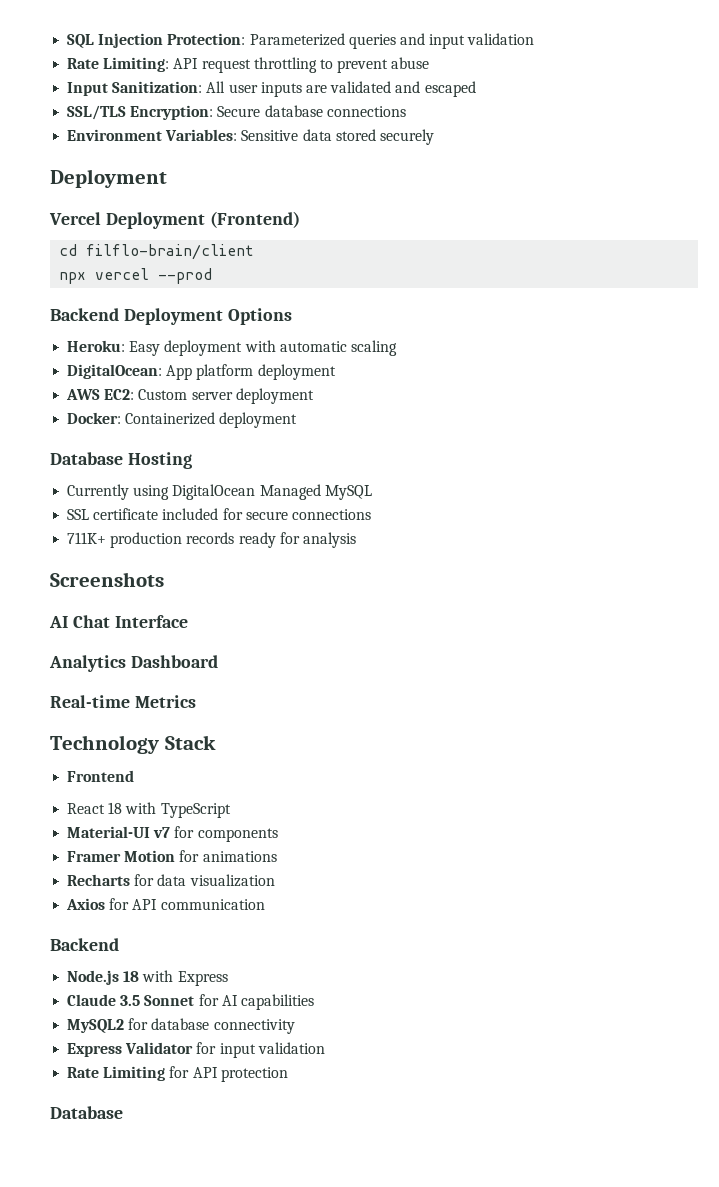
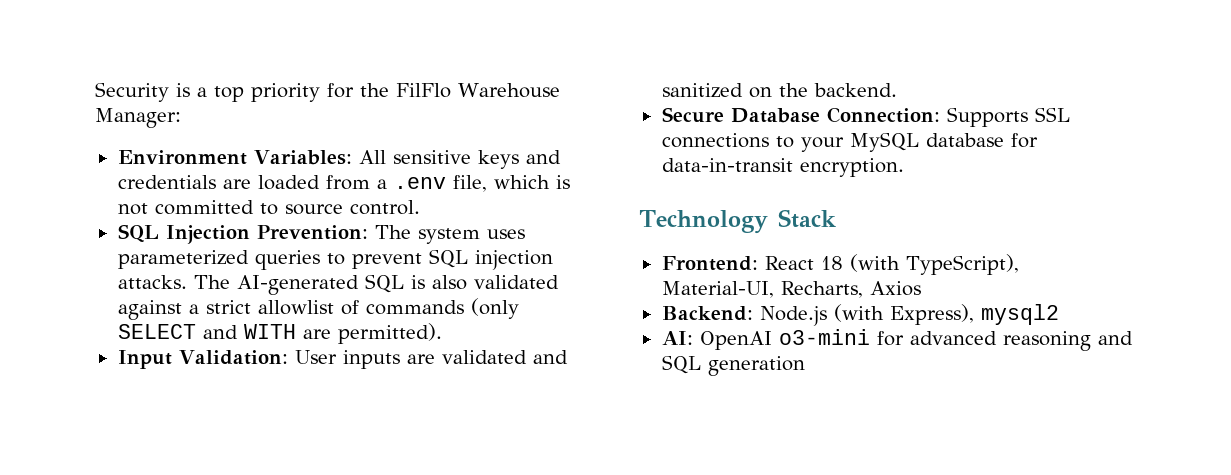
- SQL Injection Protection: Parameterized queries and input validation
- Rate Limiting: API request throttling to prevent abuse
- Input Sanitization: All user inputs are validated and escaped
- SSL/TLS Encryption: Secure database connections
- Environment Variables: Sensitive data stored securely
- Deployment
- Vercel Deployment (Frontend)
- cd filflo-brain/client
- npx vercel --prod
- Backend Deployment Options
- Heroku: Easy deployment with automatic scaling
- DigitalOcean: App platform deployment
- AWS EC2: Custom server deployment
- Docker: Containerized deployment
- Database Hosting
- Currently using DigitalOcean Managed MySQL
- SSL certificate included for secure connections
- 711K+ production records ready for analysis
- Screenshots
- AI Chat Interface
- Analytics Dashboard
- Real-time Metrics
+ Security is a top priority for the FilFlo Warehouse Manager:
+ Environment Variables: All sensitive keys and credentials are loaded from a .env file, which is not committed to source control.
+ SQL Injection Prevention: The system uses parameterized queries to prevent SQL injection attacks. The AI-generated SQL is also validated against a strict allowlist of commands (only SELECT and WITH are permitted).
+ Input Validation: User inputs are validated and sanitized on the backend.
+ Secure Database Connection: Supports SSL connections to your MySQL database for data-in-transit encryption.
- Frontend
- React 18 with TypeScript
- Material-UI v7 for components
- Framer Motion for animations
- Recharts for data visualization
- Axios for API communication
- Backend
- Node.js 18 with Express
- Claude 3.5 Sonnet for AI capabilities
- MySQL2 for database connectivity
- Express Validator for input validation
- Rate Limiting for API protection
- Database
+ Frontend: React 18 (with TypeScript), Material-UI, Recharts, Axios
+ Backend: Node.js (with Express), mysql2
+ AI: OpenAI o3-mini for advanced reasoning and SQL generation

